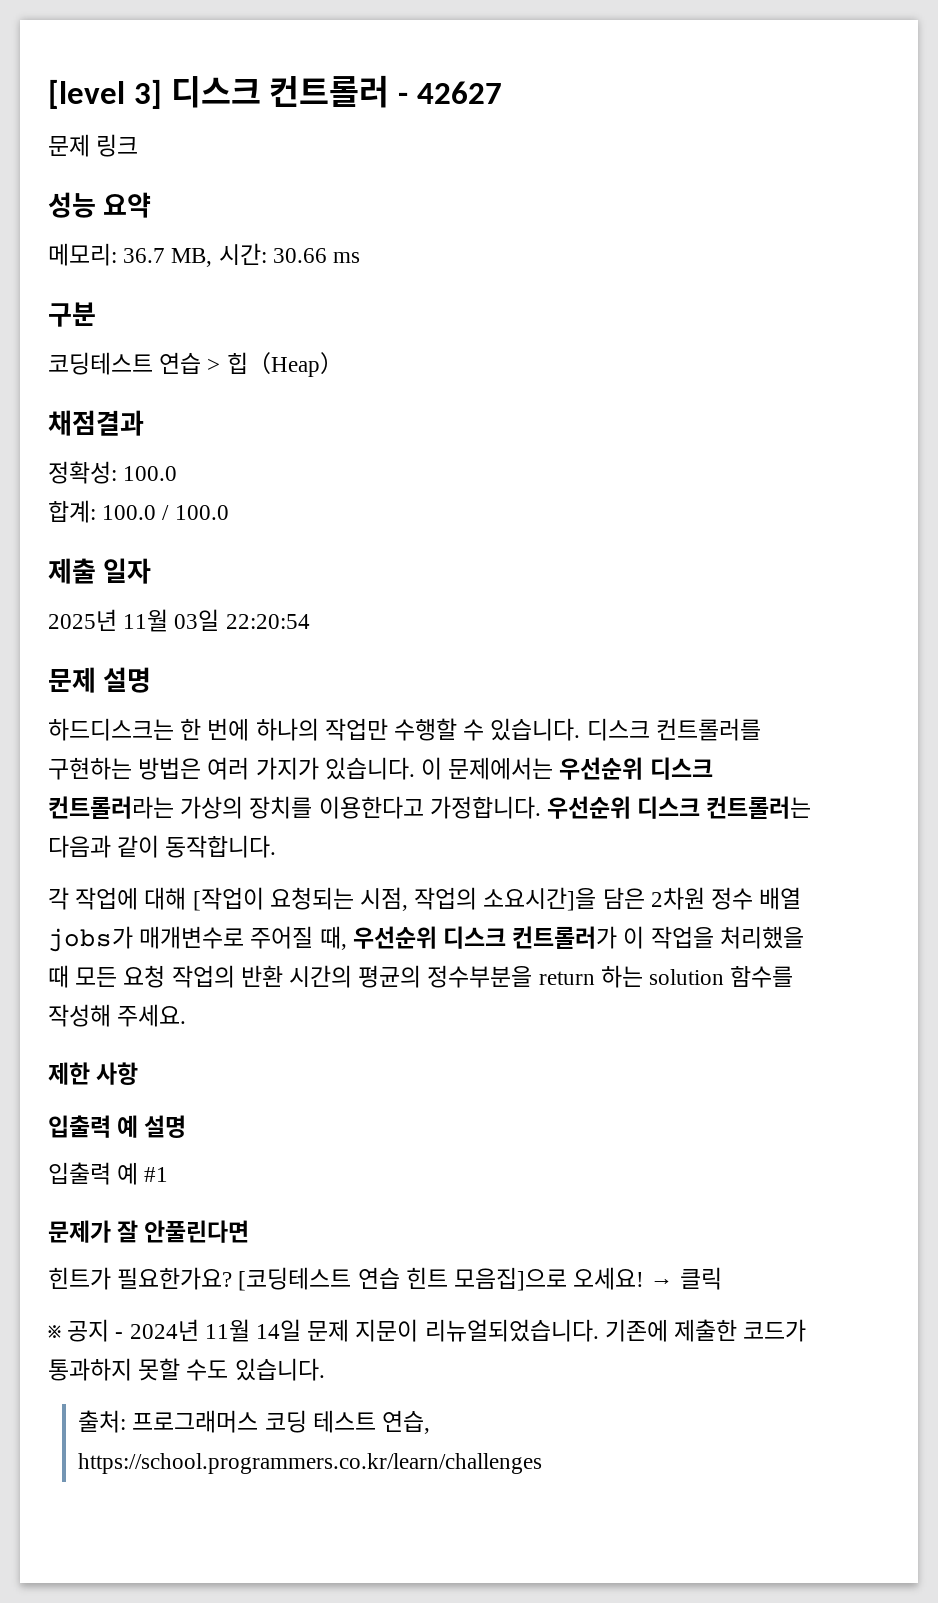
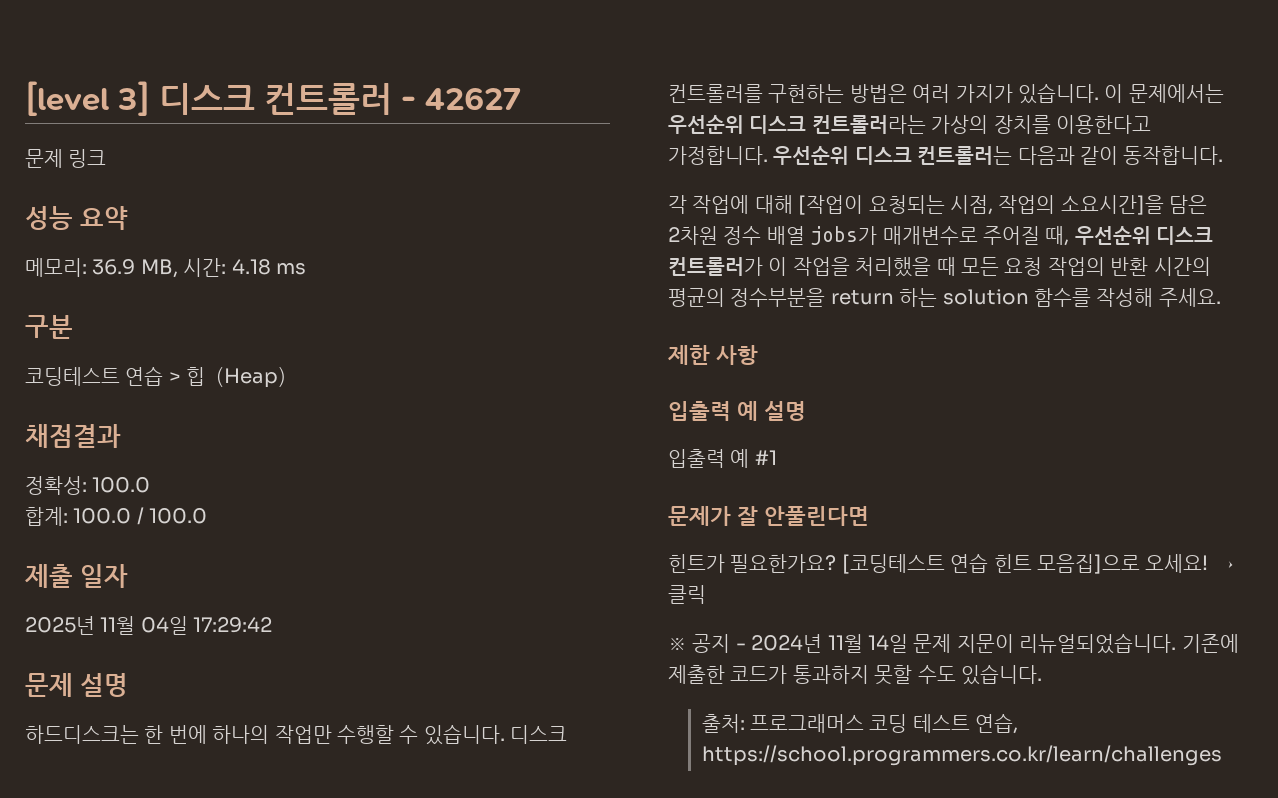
- 메모리: 36.7 MB, 시간: 30.66 ms
+ 메모리: 36.9 MB, 시간: 4.18 ms
- 2025년 11월 03일 22:20:54
+ 2025년 11월 04일 17:29:42

